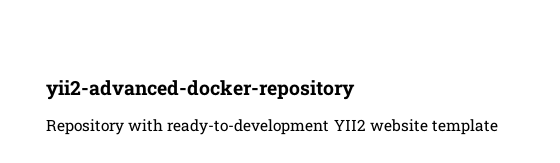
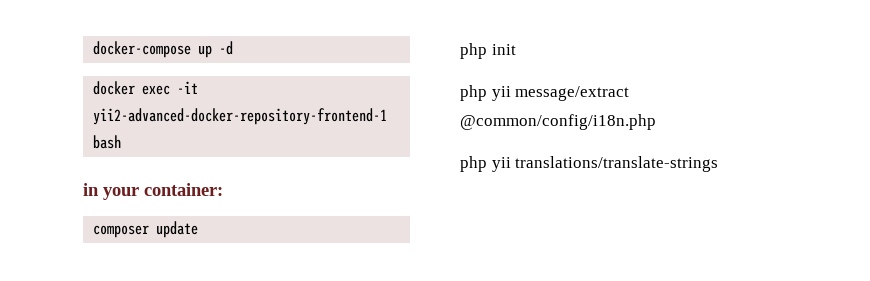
- yii2-advanced-docker-repository
- Repository with ready-to-development YII2 website template
+ docker-compose up -d
+ docker exec -it yii2-advanced-docker-repository-frontend-1 bash
+ in your container:
+ composer update
+ php init
+ php yii message/extract @common/config/i18n.php
+ php yii translations/translate-strings

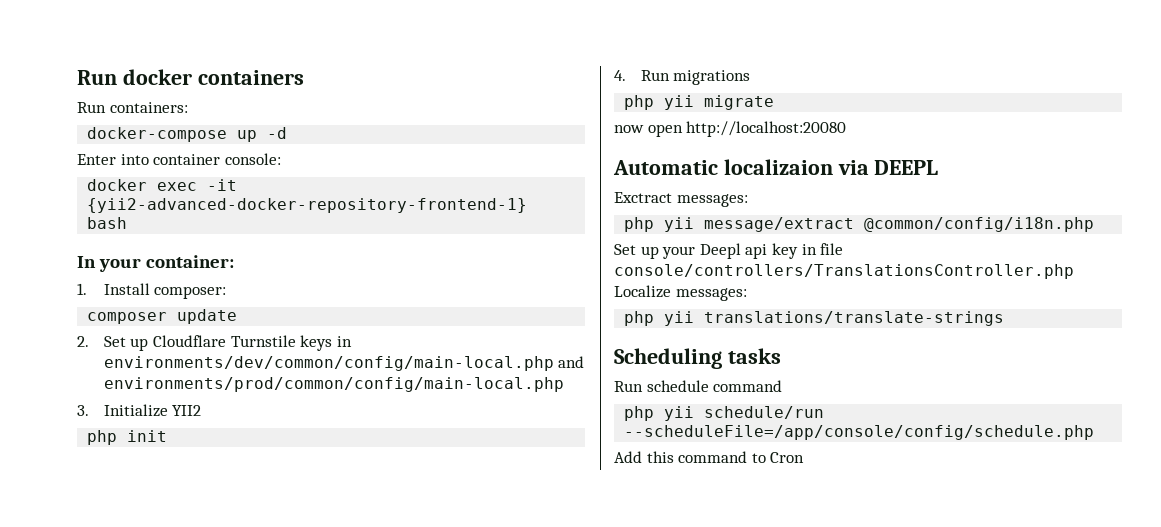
+ Run docker containers
+ Run containers:
+ Enter into container console:
- docker exec -it yii2-advanced-docker-repository-frontend-1 bash
+ docker exec -it {yii2-advanced-docker-repository-frontend-1} bash
- in your container:
+ In your container:
+ 1. Install composer:
+ 2. Set up Cloudflare Turnstile keys in environments/dev/common/config/main-local.php and environments/prod/common/config/main-local.php
+ 3. Initialize YII2
  php init
+ 4. Run migrations
+ php yii migrate
+ now open http://localhost:20080
+ Automatic localizaion via DEEPL
+ Exctract messages:
  php yii message/extract @common/config/i18n.php
+ Set up your Deepl api key in file console/controllers/TranslationsController.php Localize messages:
  php yii translations/translate-strings
+ Scheduling tasks
+ Run schedule command
+ php yii schedule/run --scheduleFile=/app/console/config/schedule.php
+ Add this command to Cron

